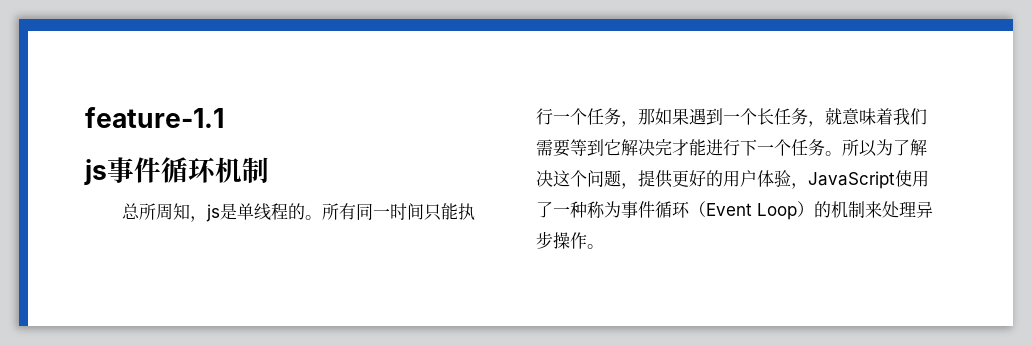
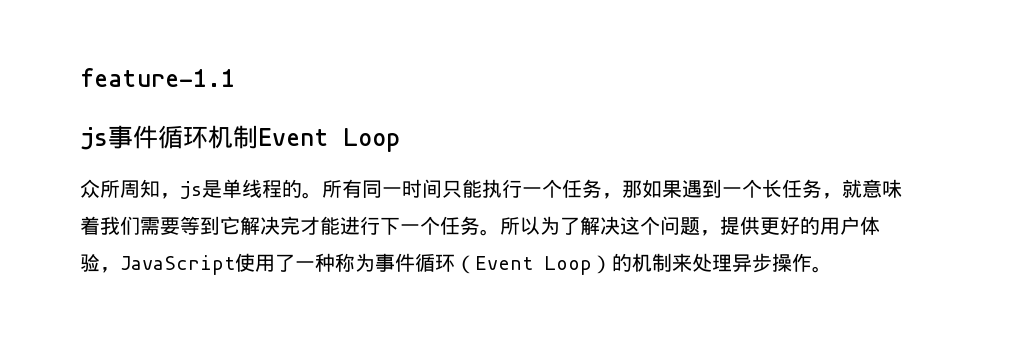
- js事件循环机制
- 总所周知，js是单线程的。
+ js事件循环机制Event Loop
+ 众所周知，js是单线程的。

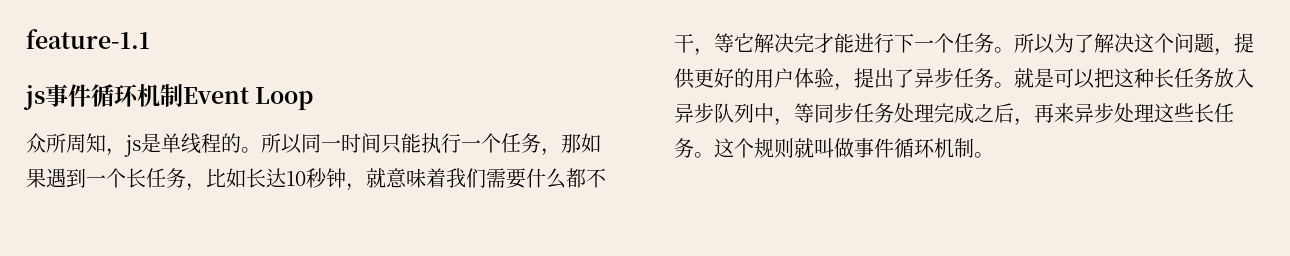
- 所有同一时间只能执行一个任务，那如果遇到一个长任务，就意味着我们需要等到它解决完才能进行下一个任务。
+ 所以同一时间只能执行一个任务，那如果遇到一个长任务，比如长达10秒钟，就意味着我们需要什么都不干，等它解决完才能进行下一个任务。
- 所以为了解决这个问题，提供更好的用户体验，JavaScript使用了一种称为事件循环（Event Loop）的机制来处理异步操作。
+ 所以为了解决这个问题，提供更好的用户体验，提出了异步任务。就是可以把这种长任务放入异步队列中，等同步任务处理完成之后，再来异步处理这些长任务。这个规则就叫做事件循环机制。

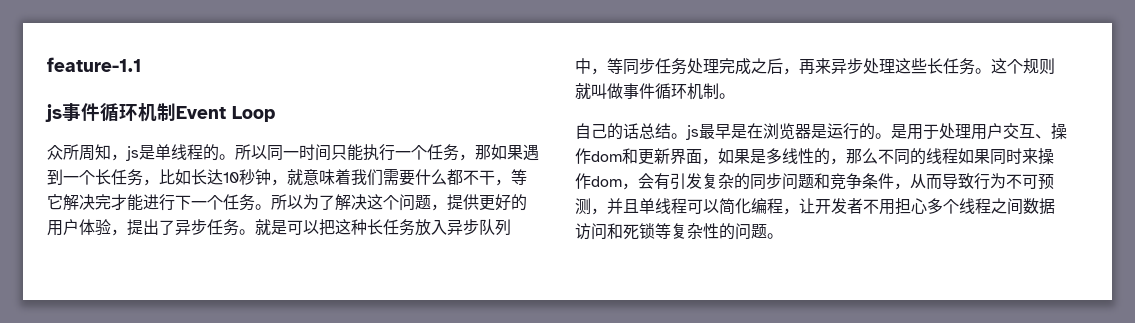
+ 自己的话总结。js最早是在浏览器是运行的。是用于处理用户交互、操作dom和更新界面，如果是多线性的，那么不同的线程如果同时来操作dom，会有引发复杂的同步问题和竞争条件，从而导致行为不可预测，并且单线程可以简化编程，让开发者不用担心多个线程之间数据访问和死锁等复杂性的问题。

